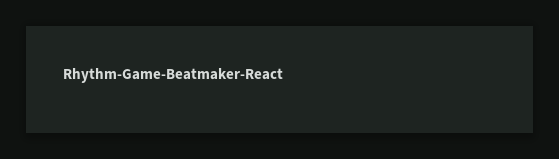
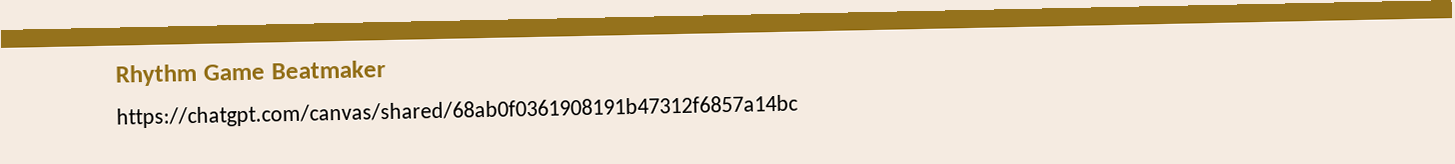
- Rhythm-Game-Beatmaker-React
+ Rhythm Game Beatmaker
+ https://chatgpt.com/canvas/shared/68ab0f0361908191b47312f6857a14bc

